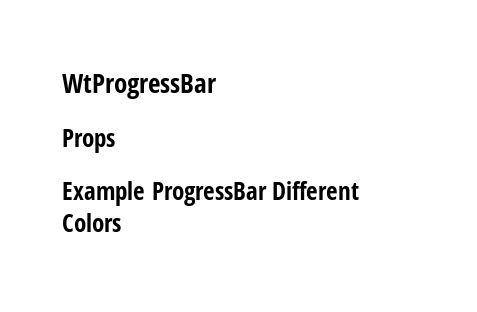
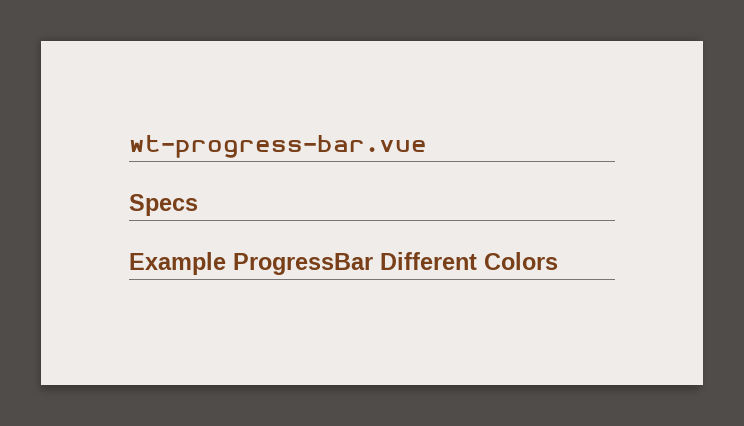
- WtProgressBar
- Props
+ wt-progress-bar.vue
+ Specs

